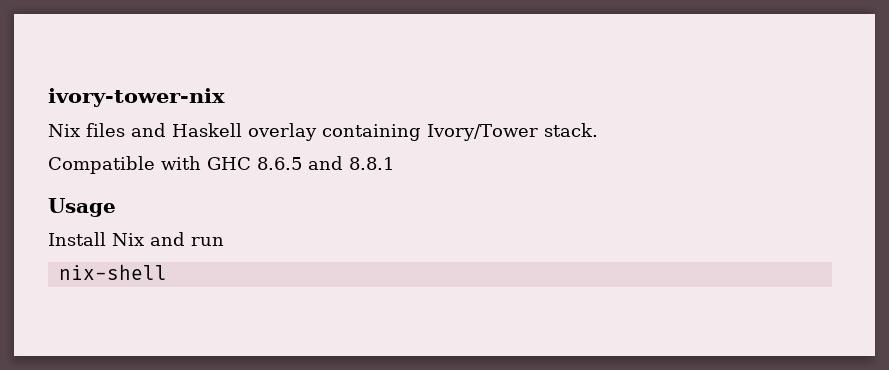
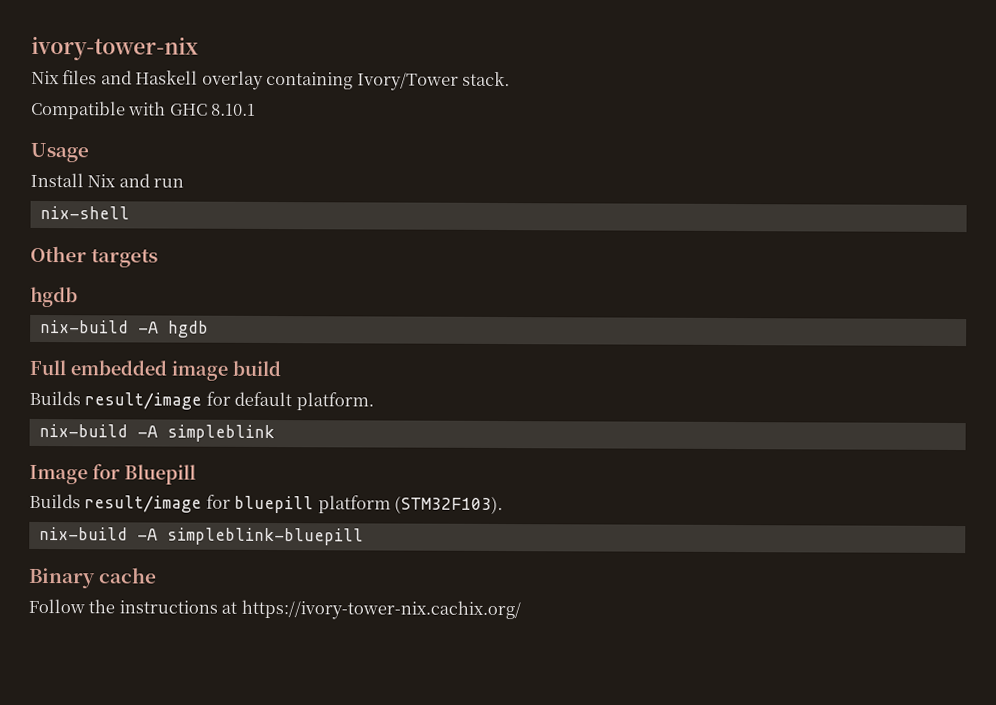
- Compatible with GHC 8.6.5 and 8.8.1
+ Compatible with GHC 8.10.1
+ Other targets
+ hgdb
+ nix-build -A hgdb
+ Full embedded image build
+ Builds result/image for default platform.
+ nix-build -A simpleblink
+ Image for Bluepill
+ Builds result/image for bluepill platform (STM32F103).
+ nix-build -A simpleblink-bluepill
+ Binary cache
+ Follow the instructions at https://ivory-tower-nix.cachix.org/

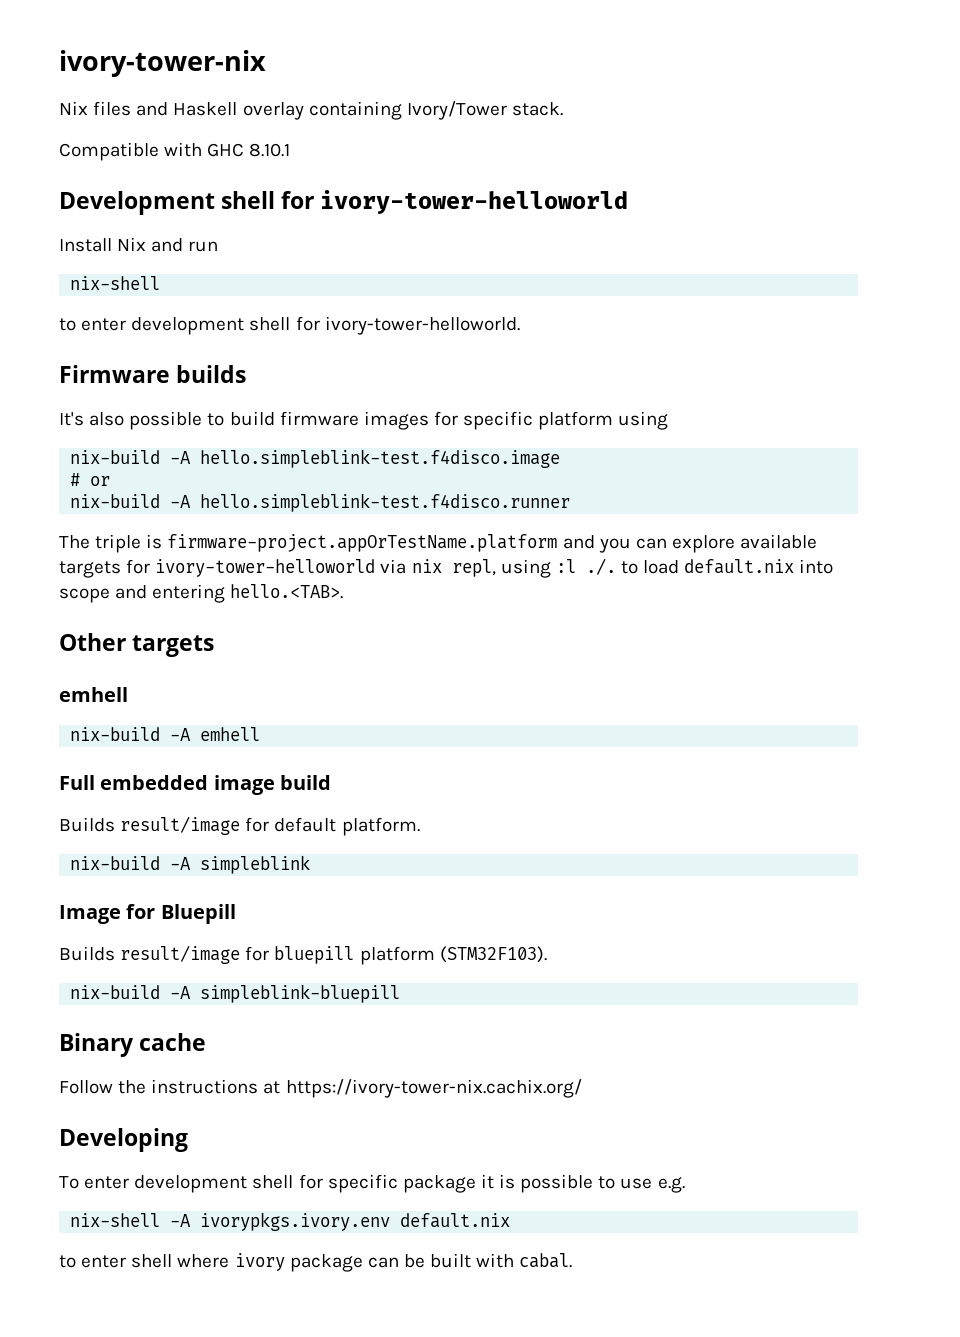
- Usage
+ Development shell for ivory-tower-helloworld
+ to enter development shell for ivory-tower-helloworld.
+ Firmware builds
+ It's also possible to build firmware images for specific platform using
+ nix-build -A hello.simpleblink-test.f4disco.image
+ # or
+ nix-build -A hello.simpleblink-test.f4disco.runner
+ The triple is firmware-project.appOrTestName.platform and you can explore available targets for ivory-tower-helloworld via nix repl, using :l ./. to load default.nix into scope and entering hello.<TAB>.
  Other targets
- hgdb
- nix-build -A hgdb
+ emhell
+ nix-build -A emhell
+ Developing
+ To enter development shell for specific package it is possible to use e.g.
+ nix-shell -A ivorypkgs.ivory.env default.nix
+ to enter shell where ivory package can be built with cabal.

